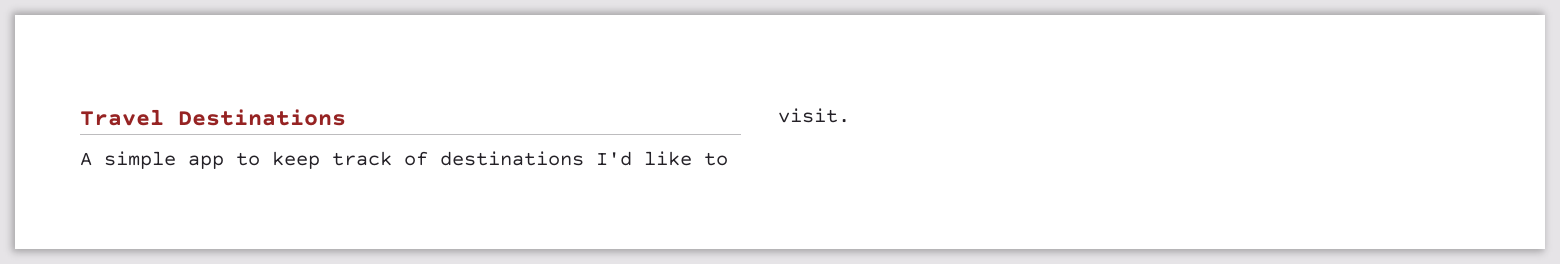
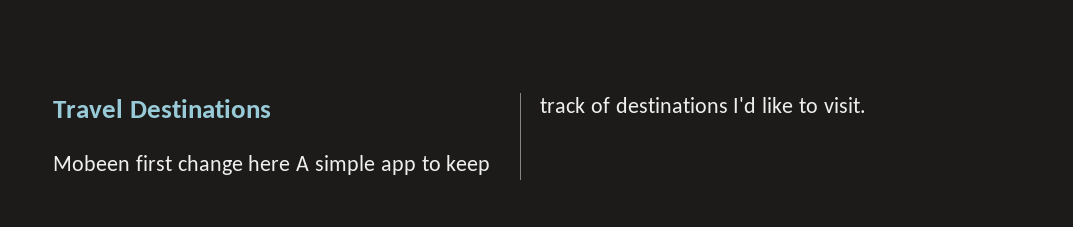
- A simple app to keep track of destinations I'd like to visit.
+ Mobeen first change here A simple app to keep track of destinations I'd like to visit.

